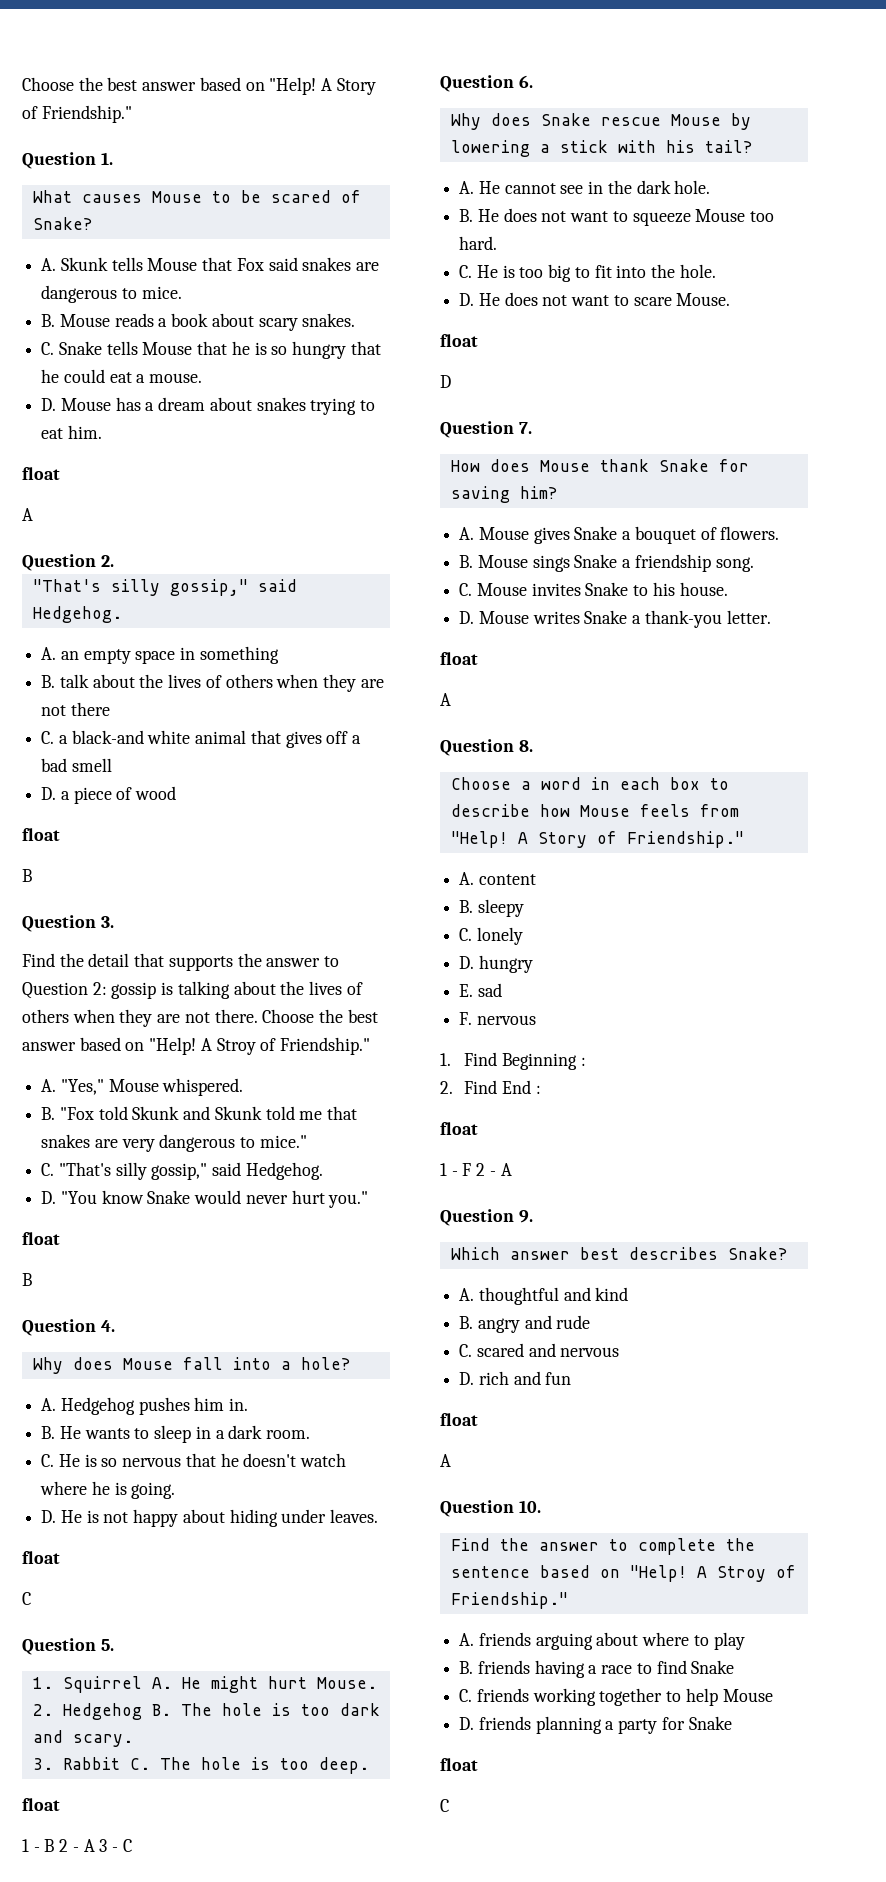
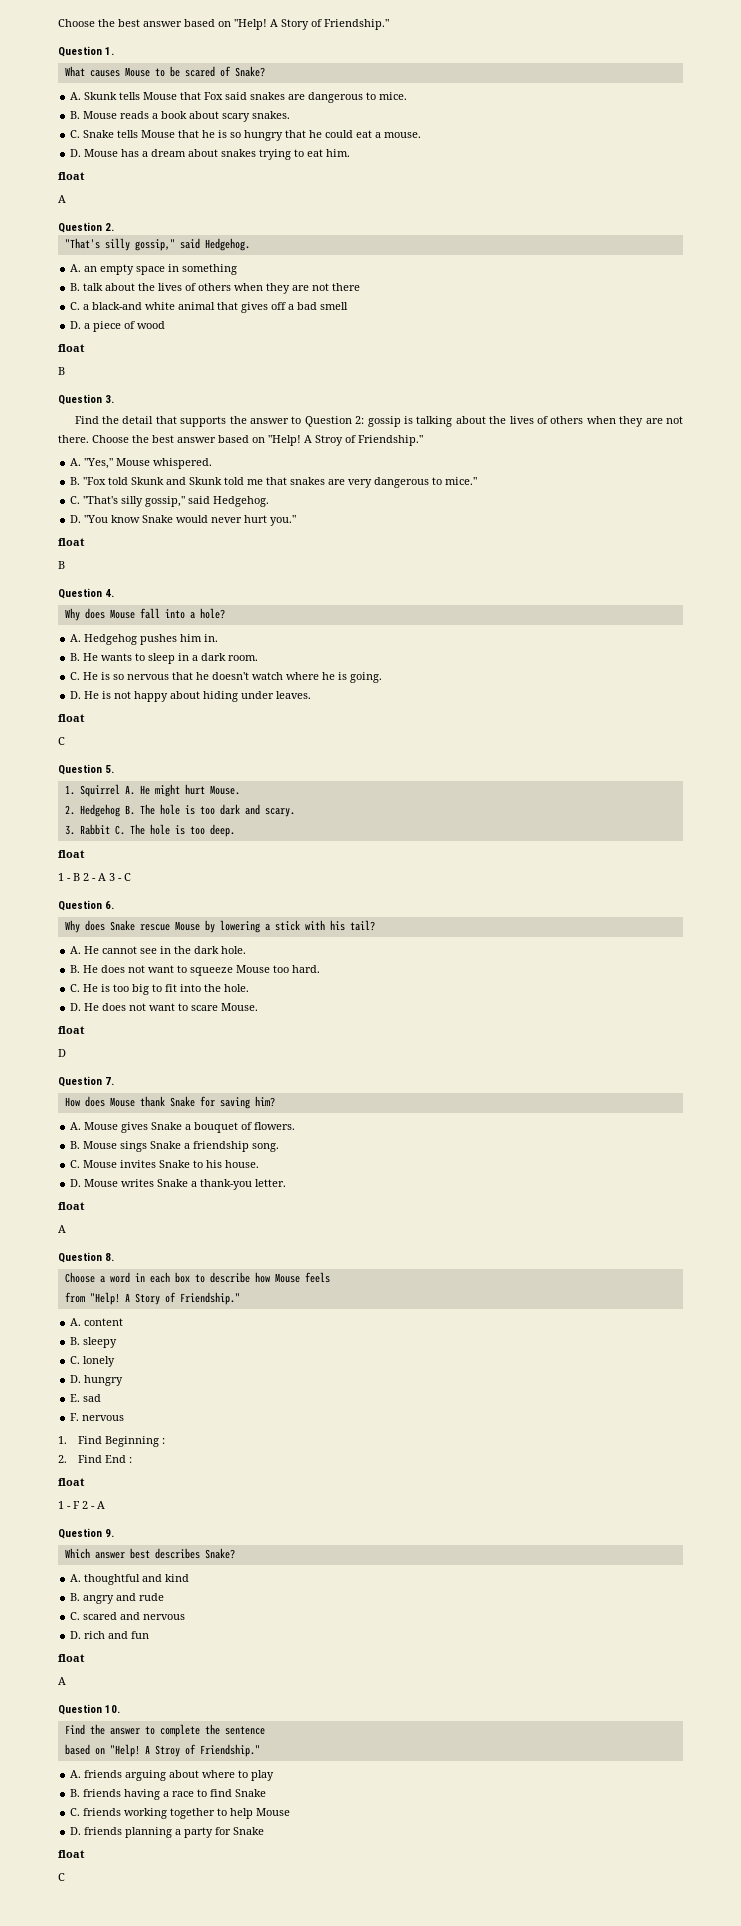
- Choose a word in each box to describe how Mouse feels from "Help!
+ Choose a word in each box to describe how Mouse feels
+ from "Help!
- Find the answer to complete the sentence based on "Help!
+ Find the answer to complete the sentence
+ based on "Help!

